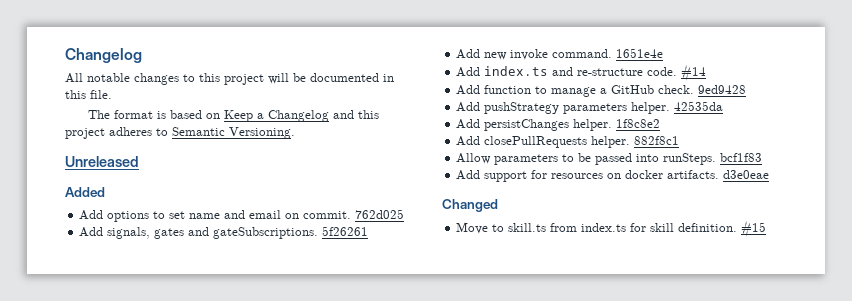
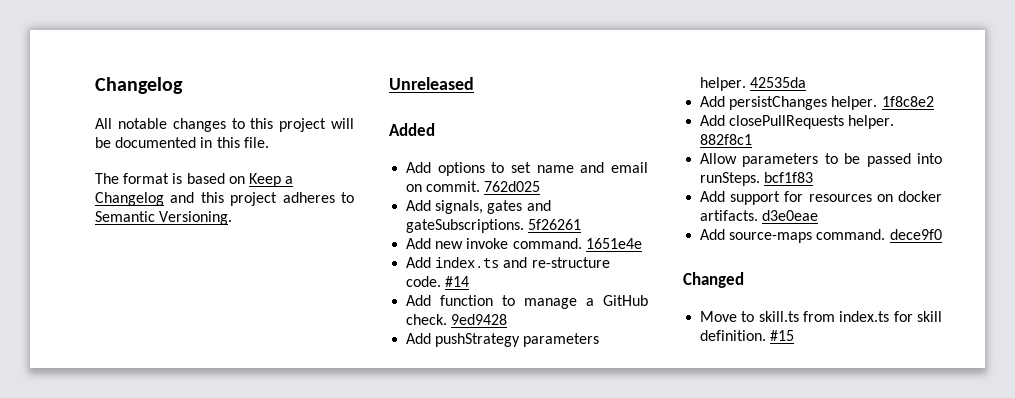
+ Add source-maps command. dece9f0

